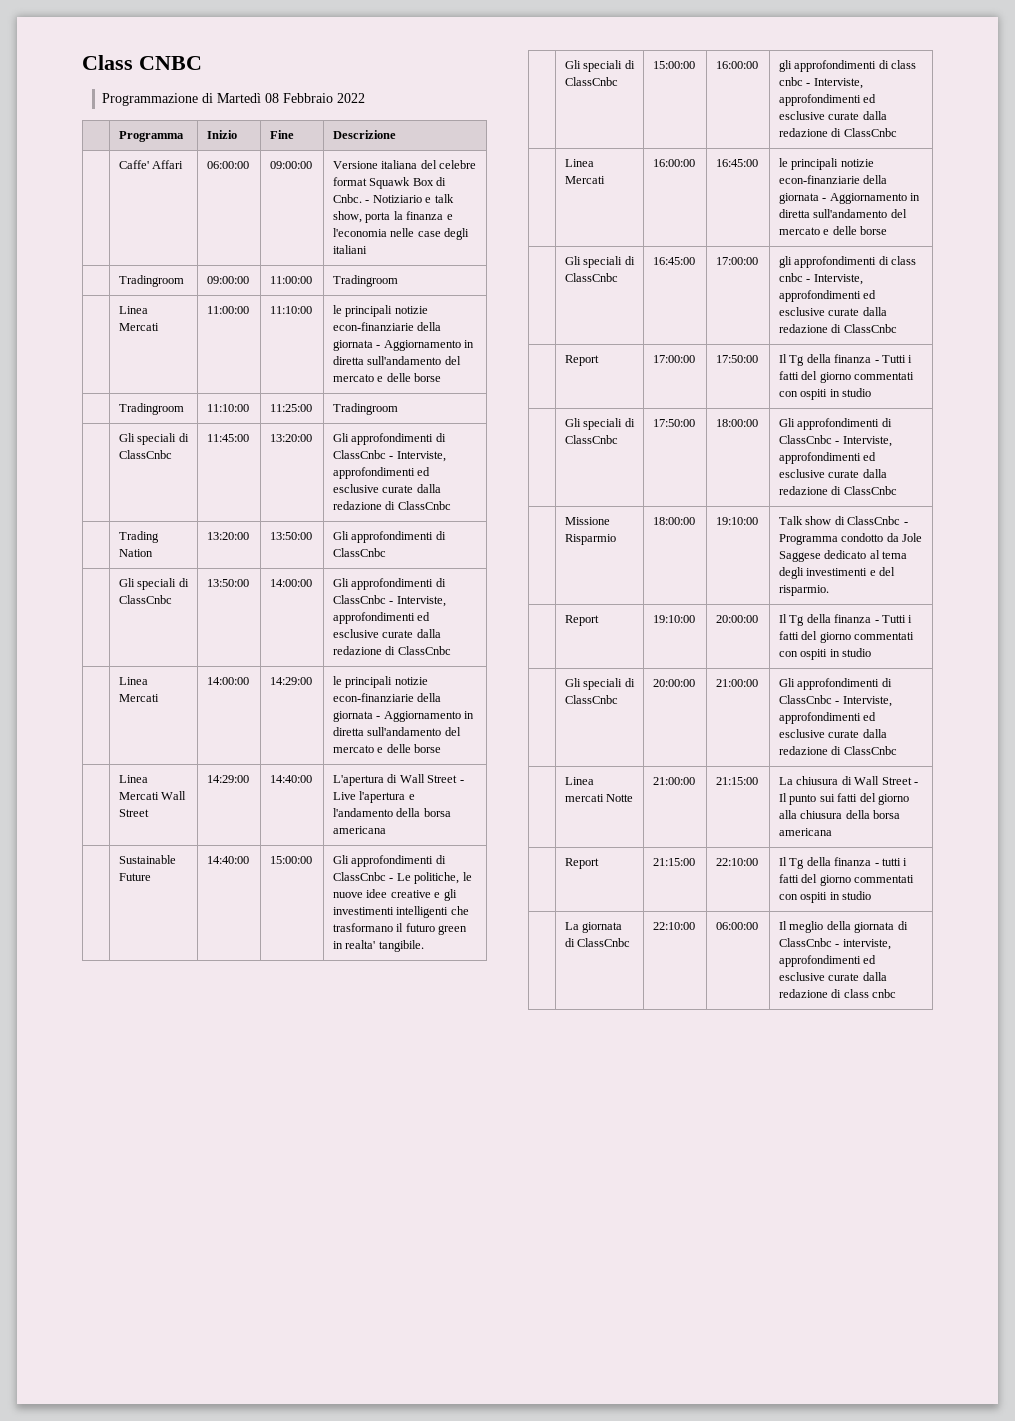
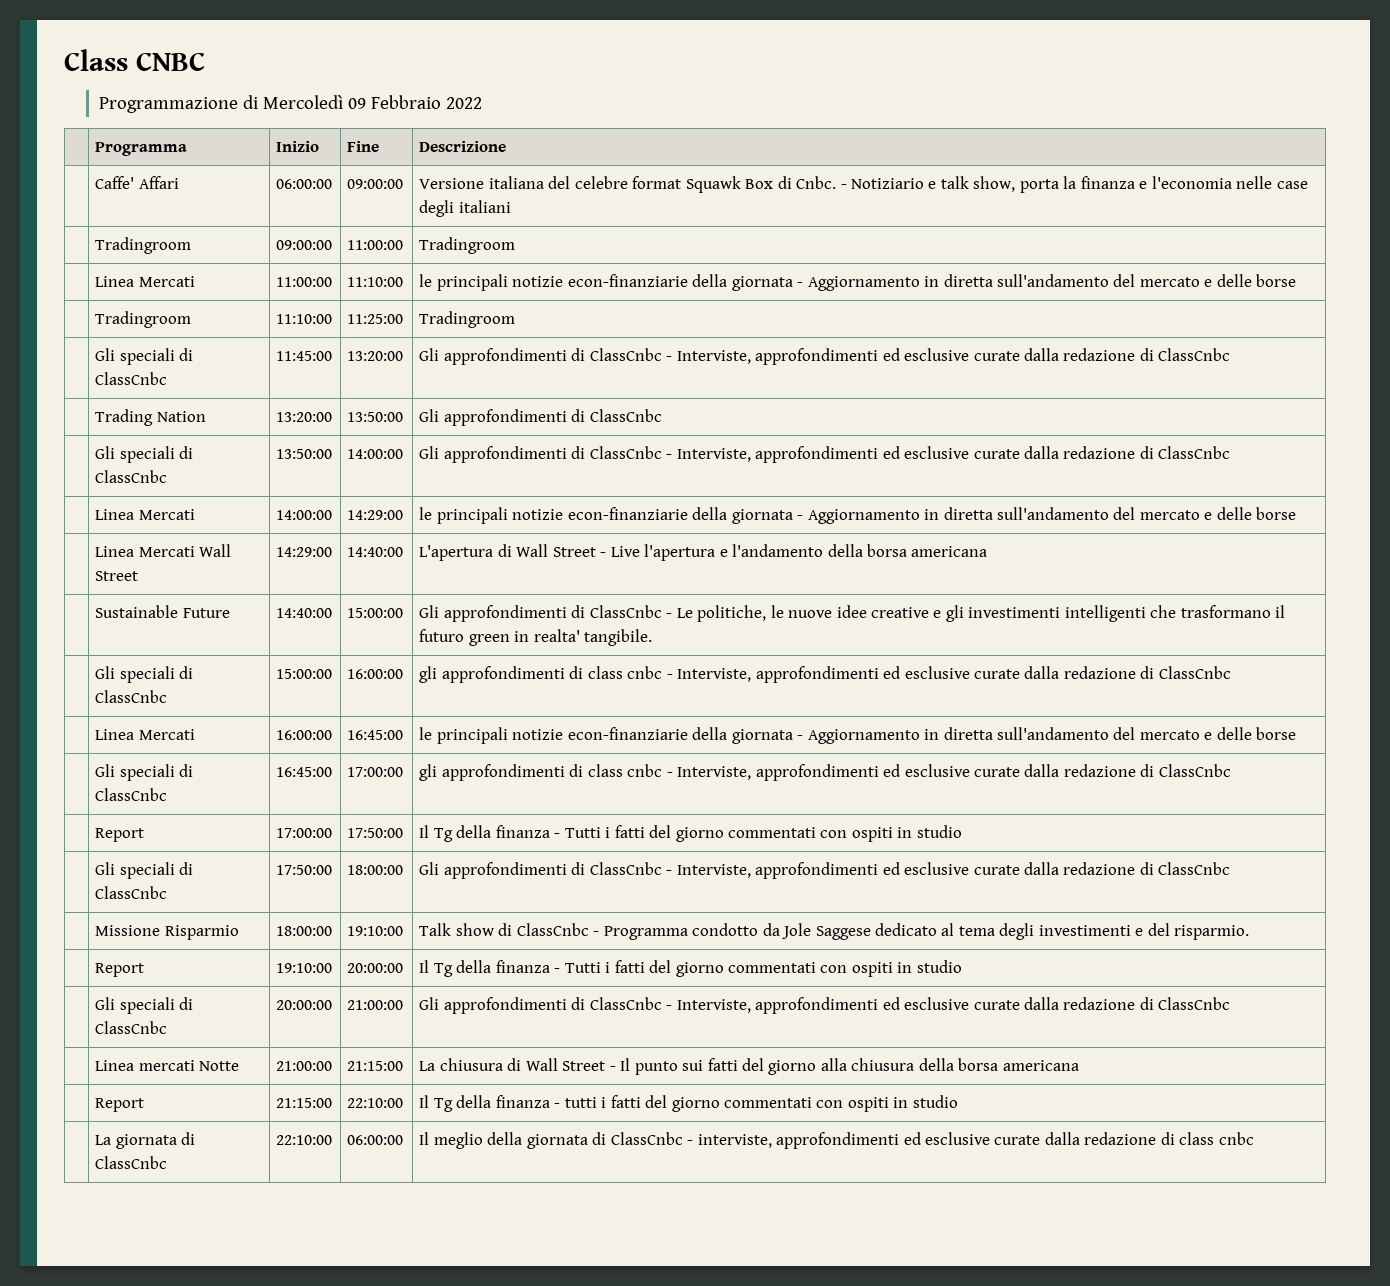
- Programmazione di Martedì 08 Febbraio 2022
+ Programmazione di Mercoledì 09 Febbraio 2022

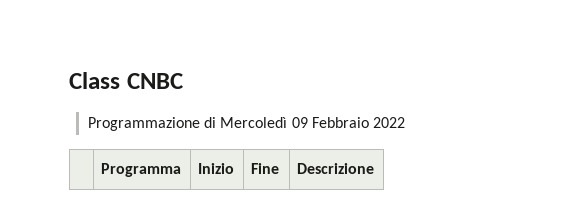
- | Caffe' Affari | 06:00:00 | 09:00:00 | Versione italiana del celebre format Squawk Box di Cnbc. - Notiziario e talk show, porta la finanza e l'economia nelle case degli italiani
- | Tradingroom | 09:00:00 | 11:00:00 | Tradingroom
- | Linea Mercati | 11:00:00 | 11:10:00 | le principali notizie econ-finanziarie della giornata - Aggiornamento in diretta sull'andamento del mercato e delle borse
- | Tradingroom | 11:10:00 | 11:25:00 | Tradingroom
- | Gli speciali di ClassCnbc | 11:45:00 | 13:20:00 | Gli approfondimenti di ClassCnbc - Interviste, approfondimenti ed esclusive curate dalla redazione di ClassCnbc
- | Trading Nation | 13:20:00 | 13:50:00 | Gli approfondimenti di ClassCnbc
- | Gli speciali di ClassCnbc | 13:50:00 | 14:00:00 | Gli approfondimenti di ClassCnbc - Interviste, approfondimenti ed esclusive curate dalla redazione di ClassCnbc
- | Linea Mercati | 14:00:00 | 14:29:00 | le principali notizie econ-finanziarie della giornata - Aggiornamento in diretta sull'andamento del mercato e delle borse
- | Linea Mercati Wall Street | 14:29:00 | 14:40:00 | L'apertura di Wall Street - Live l'apertura e l'andamento della borsa americana
- | Sustainable Future | 14:40:00 | 15:00:00 | Gli approfondimenti di ClassCnbc - Le politiche, le nuove idee creative e gli investimenti intelligenti che trasformano il futuro green in realta' tangibile.
- | Gli speciali di ClassCnbc | 15:00:00 | 16:00:00 | gli approfondimenti di class cnbc - Interviste, approfondimenti ed esclusive curate dalla redazione di ClassCnbc
- | Linea Mercati | 16:00:00 | 16:45:00 | le principali notizie econ-finanziarie della giornata - Aggiornamento in diretta sull'andamento del mercato e delle borse
- | Gli speciali di ClassCnbc | 16:45:00 | 17:00:00 | gli approfondimenti di class cnbc - Interviste, approfondimenti ed esclusive curate dalla redazione di ClassCnbc
- | Report | 17:00:00 | 17:50:00 | Il Tg della finanza - Tutti i fatti del giorno commentati con ospiti in studio
- | Gli speciali di ClassCnbc | 17:50:00 | 18:00:00 | Gli approfondimenti di ClassCnbc - Interviste, approfondimenti ed esclusive curate dalla redazione di ClassCnbc
- | Missione Risparmio | 18:00:00 | 19:10:00 | Talk show di ClassCnbc - Programma condotto da Jole Saggese dedicato al tema degli investimenti e del risparmio.
- | Report | 19:10:00 | 20:00:00 | Il Tg della finanza - Tutti i fatti del giorno commentati con ospiti in studio
- | Gli speciali di ClassCnbc | 20:00:00 | 21:00:00 | Gli approfondimenti di ClassCnbc - Interviste, approfondimenti ed esclusive curate dalla redazione di ClassCnbc
- | Linea mercati Notte | 21:00:00 | 21:15:00 | La chiusura di Wall Street - Il punto sui fatti del giorno alla chiusura della borsa americana
- | Report | 21:15:00 | 22:10:00 | Il Tg della finanza - tutti i fatti del giorno commentati con ospiti in studio
- | La giornata di ClassCnbc | 22:10:00 | 06:00:00 | Il meglio della giornata di ClassCnbc - interviste, approfondimenti ed esclusive curate dalla redazione di class cnbc

